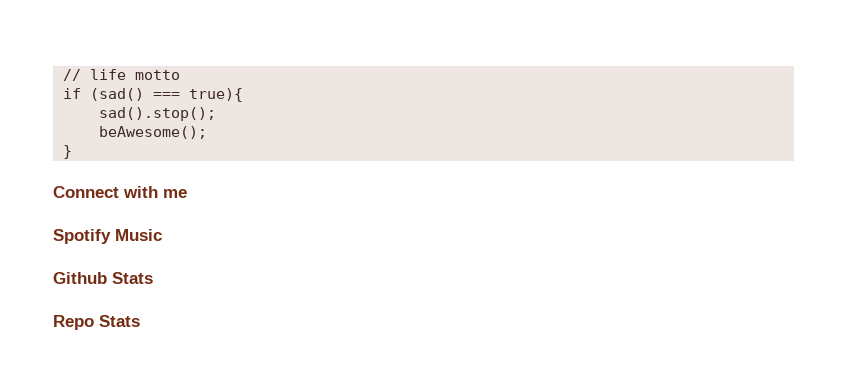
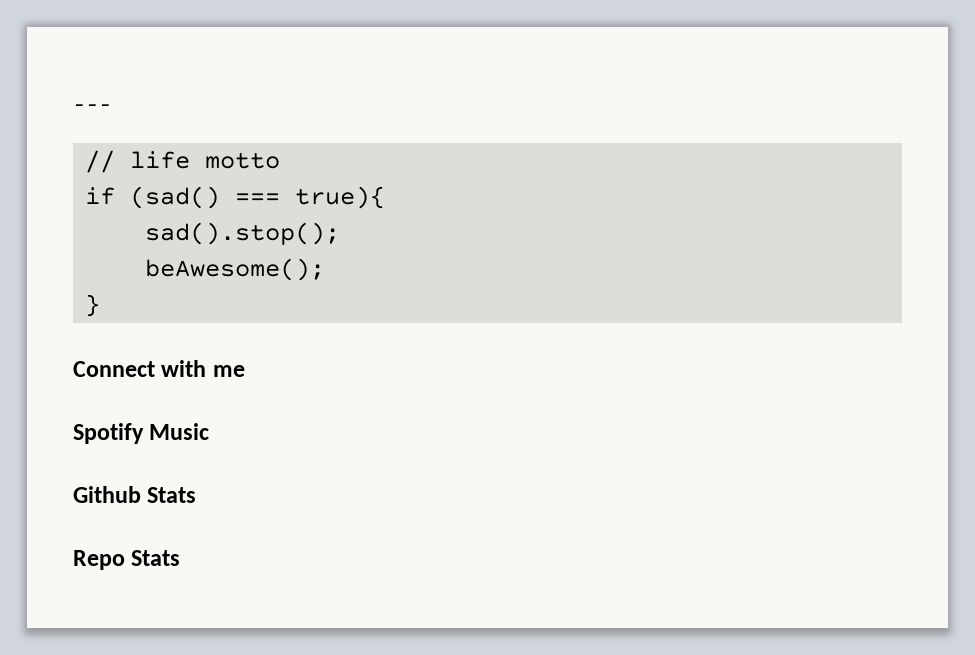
+ ---

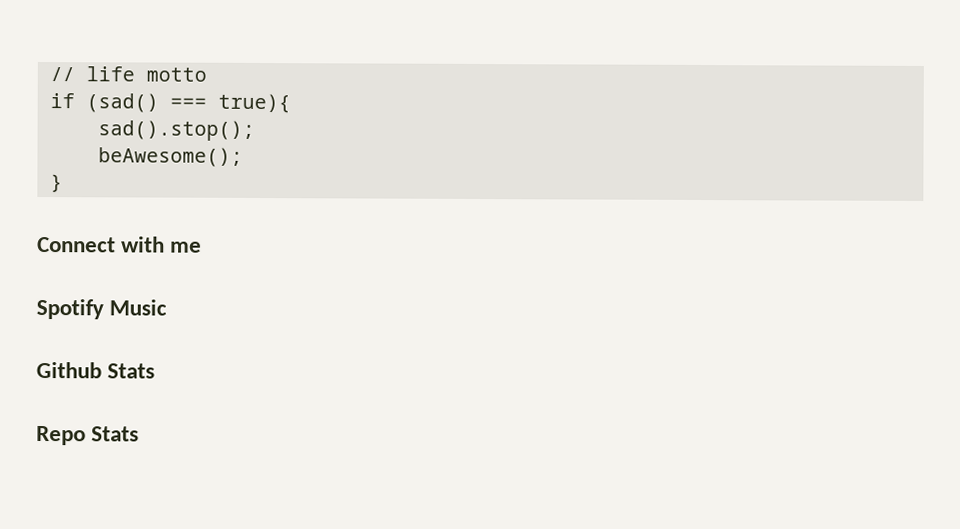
- ---

